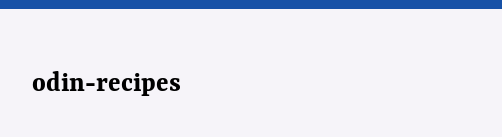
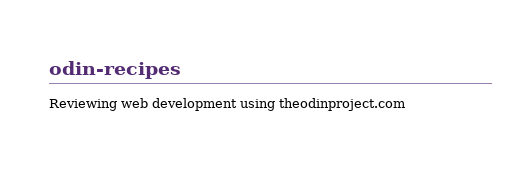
+ Reviewing web development using theodinproject.com

